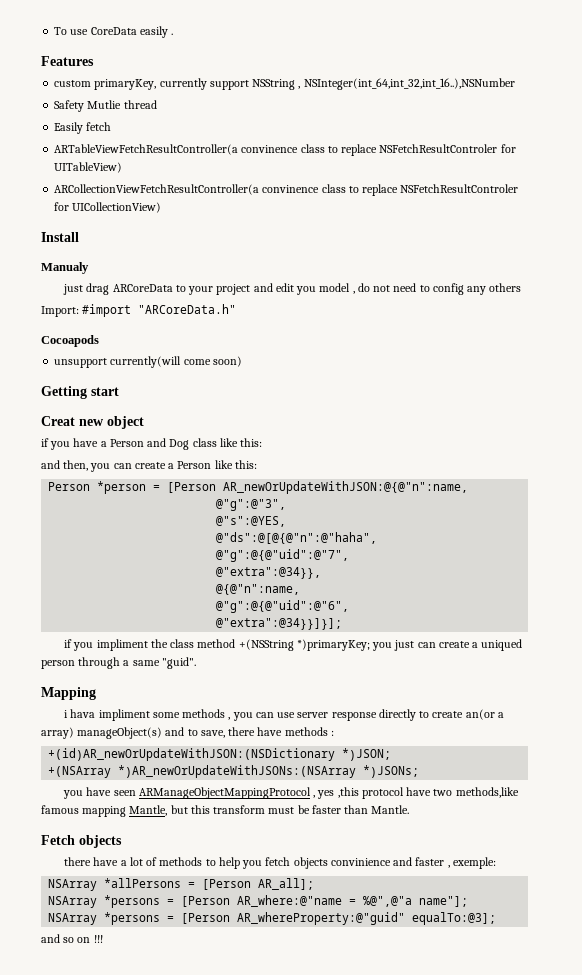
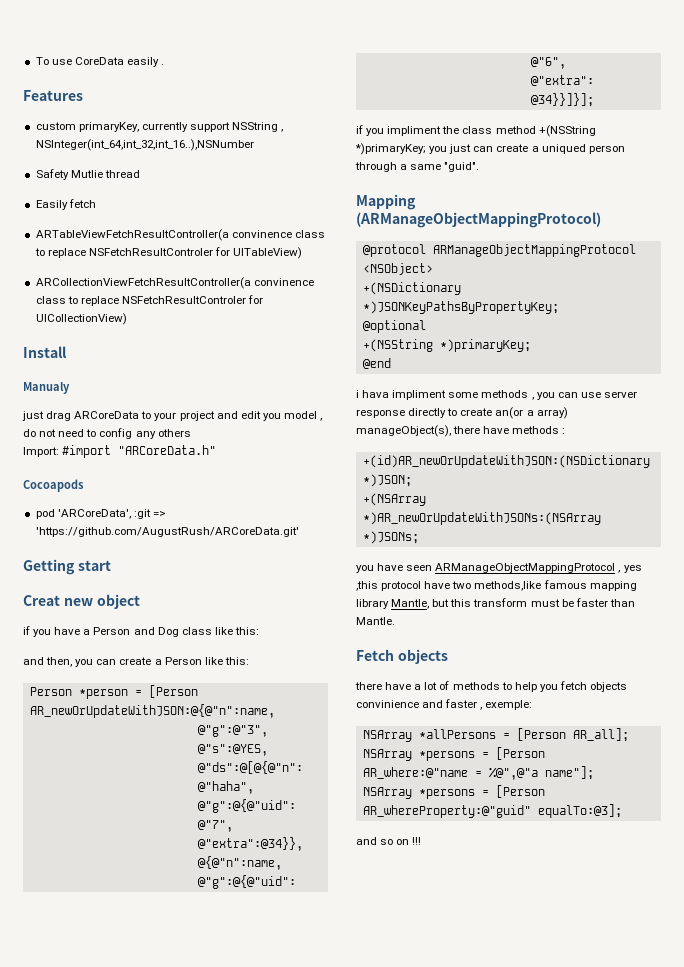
- unsupport currently(will come soon)
+ pod 'ARCoreData', :git => 'https://github.com/AugustRush/ARCoreData.git'
- Mapping
+ Mapping (ARManageObjectMappingProtocol)
+ @protocol ARManageObjectMappingProtocol <NSObject>
+ +(NSDictionary *)JSONKeyPathsByPropertyKey;
+ @optional
+ +(NSString *)primaryKey;
+ @end
- i hava impliment some methods , you can use server response directly to create an(or a array) manageObject(s) and to save, there have methods :
+ i hava impliment some methods , you can use server response directly to create an(or a array) manageObject(s), there have methods :
- you have seen ARManageObjectMappingProtocol , yes ,this protocol have two methods,like famous mapping Mantle, but this transform must be faster than Mantle.
+ you have seen ARManageObjectMappingProtocol , yes ,this protocol have two methods,like famous mapping library Mantle, but this transform must be faster than Mantle.

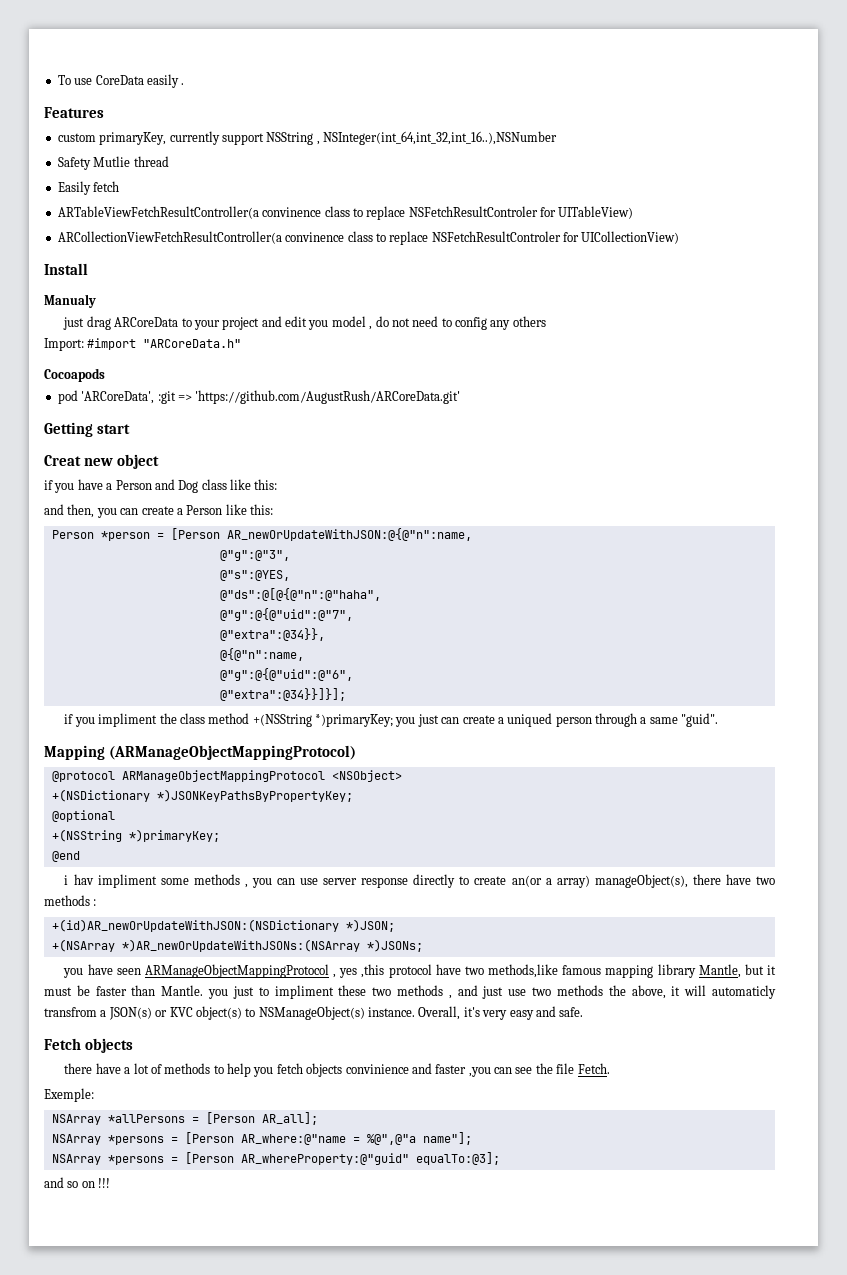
- i hava impliment some methods , you can use server response directly to create an(or a array) manageObject(s), there have methods :
+ i hav impliment some methods , you can use server response directly to create an(or a array) manageObject(s), there have two methods :
- you have seen ARManageObjectMappingProtocol , yes ,this protocol have two methods,like famous mapping library Mantle, but this transform must be faster than Mantle.
+ you have seen ARManageObjectMappingProtocol , yes ,this protocol have two methods,like famous mapping library Mantle, but it must be faster than Mantle. you just to impliment these two methods , and just use two methods the above, it will automaticly transfrom a JSON(s) or KVC object(s) to NSManageObject(s) instance. Overall, it's very easy and safe.
- there have a lot of methods to help you fetch objects convinience and faster , exemple:
+ there have a lot of methods to help you fetch objects convinience and faster ,you can see the file Fetch.
+ Exemple:

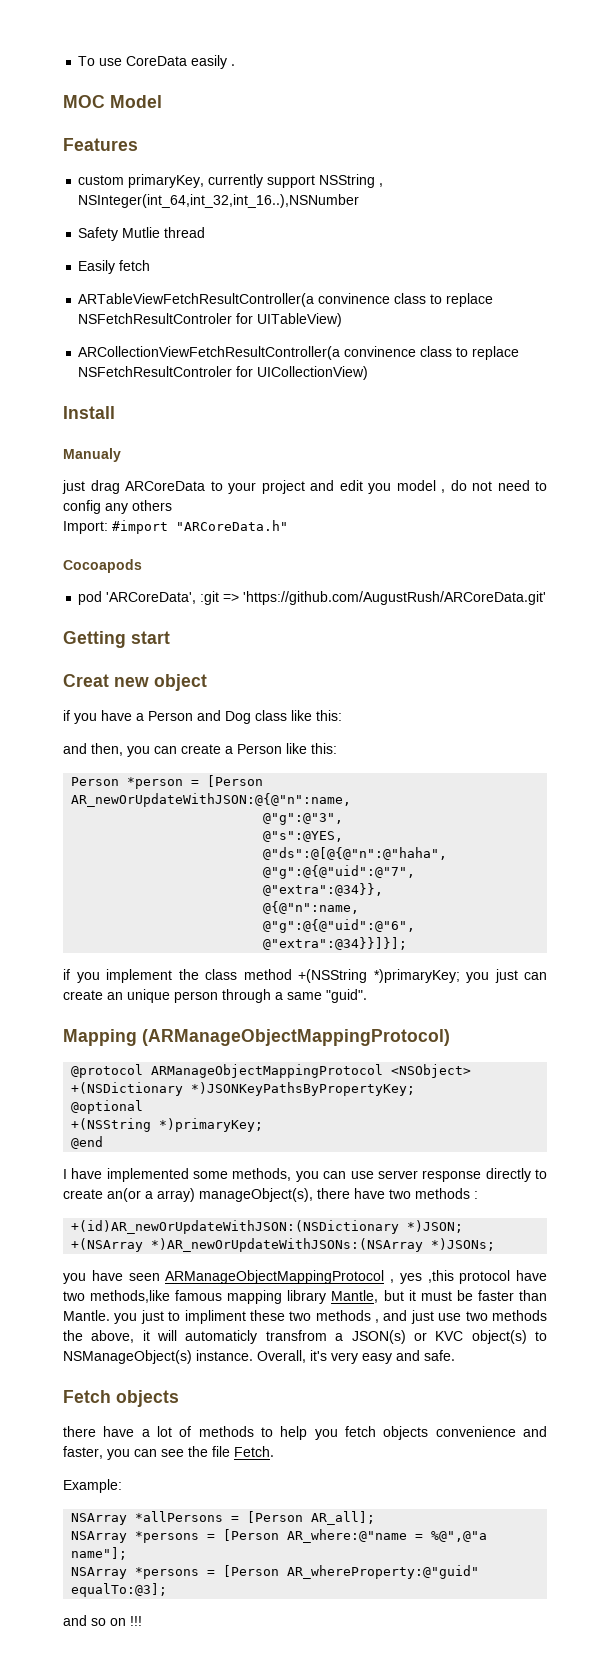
+ MOC Model
- if you impliment the class method +(NSString *)primaryKey; you just can create a uniqued person through a same "guid".
+ if you implement the class method +(NSString *)primaryKey; you just can create an unique person through a same "guid".
- i hav impliment some methods , you can use server response directly to create an(or a array) manageObject(s), there have two methods :
+ I have implemented some methods, you can use server response directly to create an(or a array) manageObject(s), there have two methods :
- there have a lot of methods to help you fetch objects convinience and faster ,you can see the file Fetch.
+ there have a lot of methods to help you fetch objects convenience and faster, you can see the file Fetch.
- Exemple:
+ Example:

